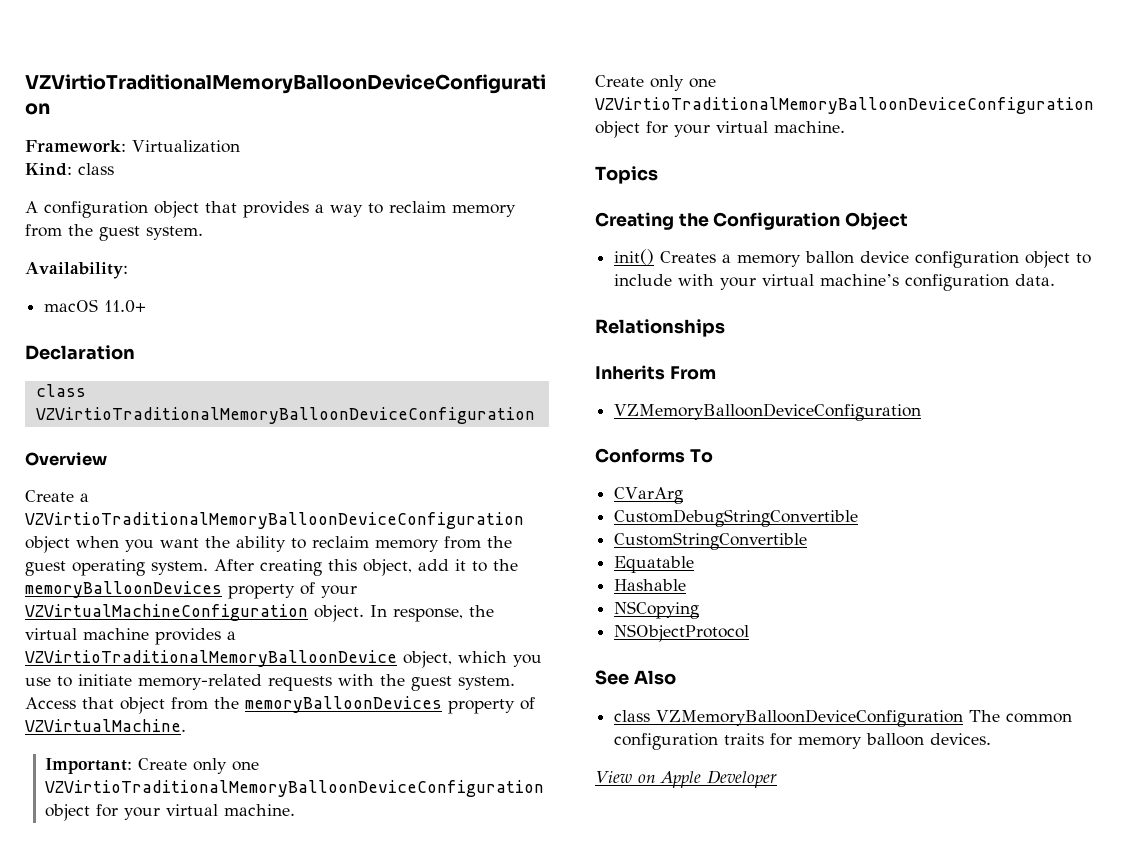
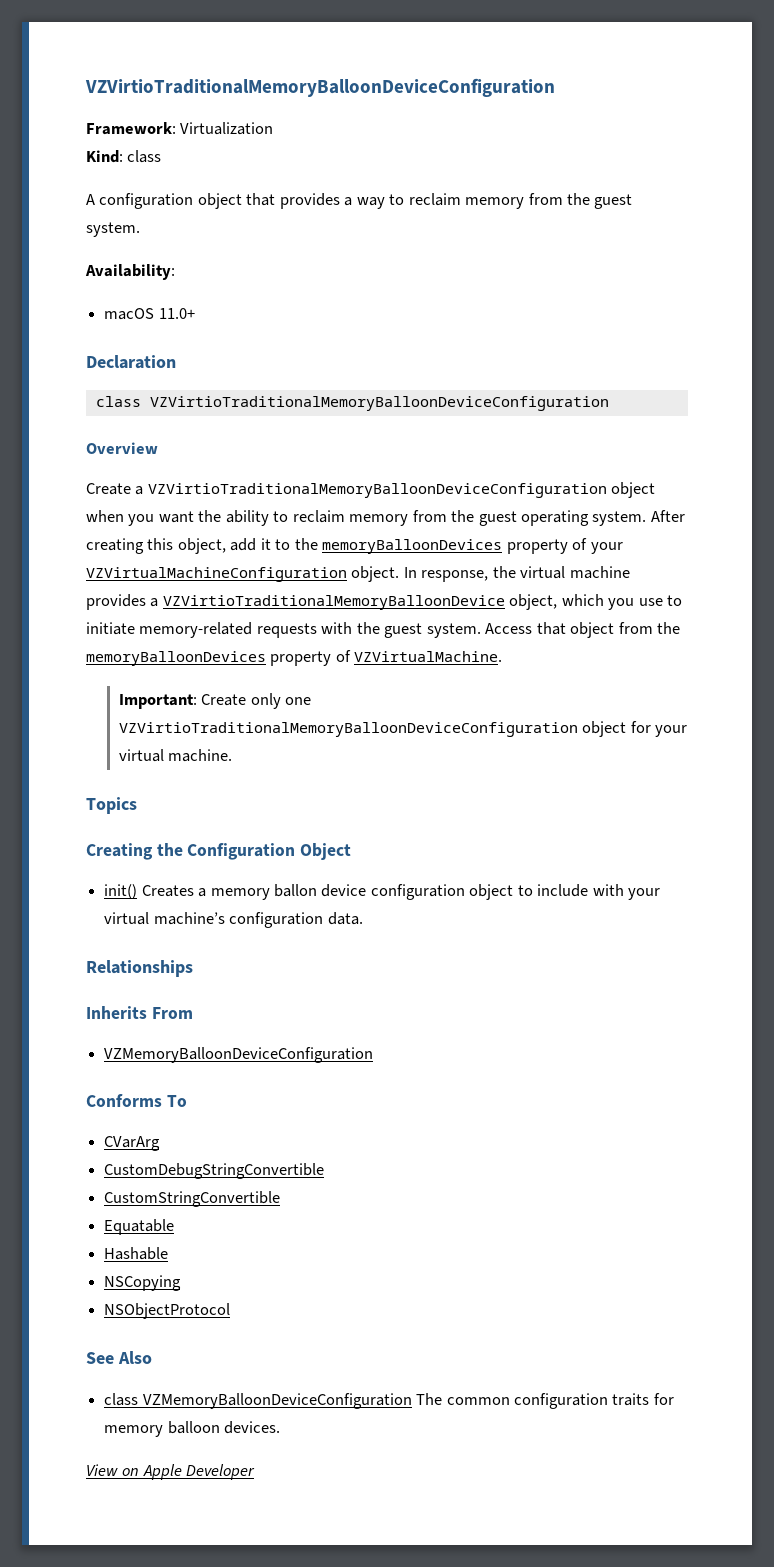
  Important: Create only one VZVirtioTraditionalMemoryBalloonDeviceConfiguration object for your virtual machine.
- Create only one VZVirtioTraditionalMemoryBalloonDeviceConfiguration object for your virtual machine.

